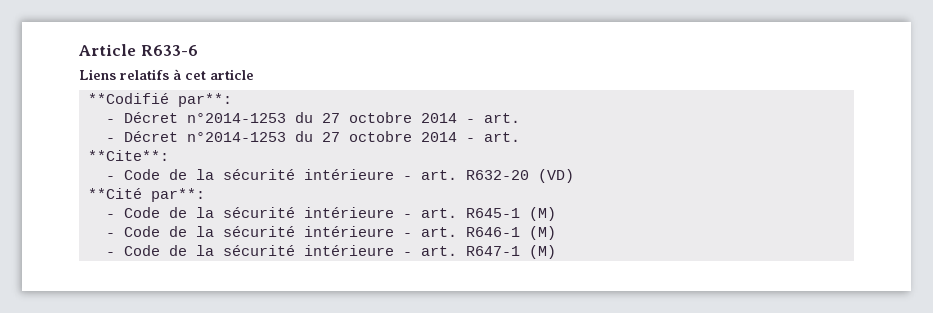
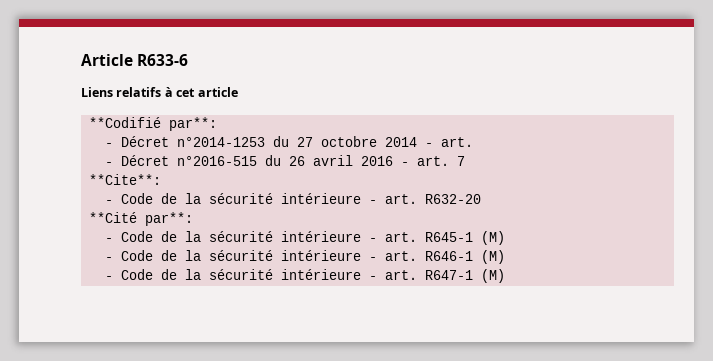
  **Codifié par**:
  - Décret n°2014-1253 du 27 octobre 2014 - art.
- - Décret n°2014-1253 du 27 octobre 2014 - art.
+ - Décret n°2016-515 du 26 avril 2016 - art. 7
- - Code de la sécurité intérieure - art. R632-20 (VD)
+ - Code de la sécurité intérieure - art. R632-20

